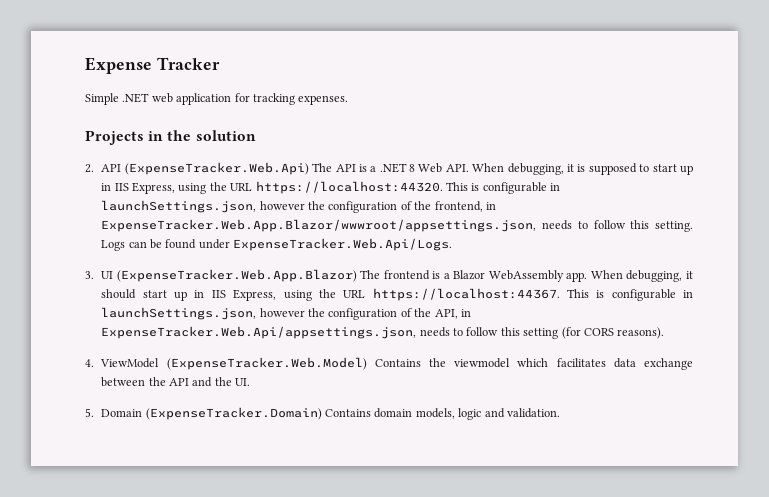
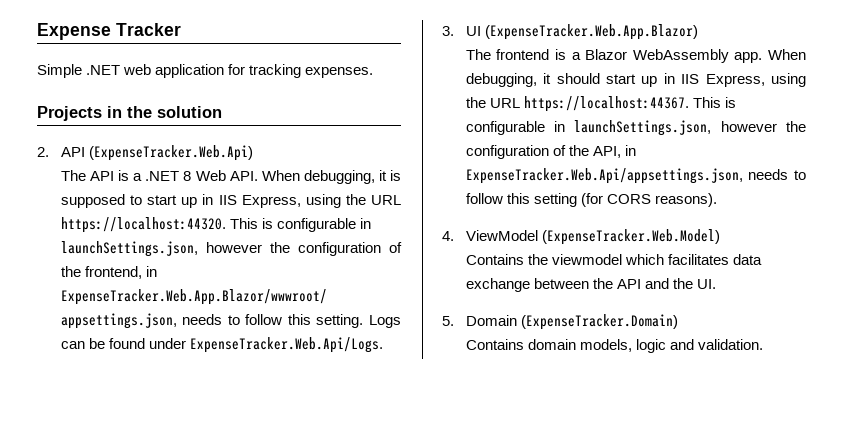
- 2. API (ExpenseTracker.Web.Api) The API is a .NET 8 Web API. When debugging, it is supposed to start up in IIS Express, using the URL https://localhost:44320.
+ 2. API (ExpenseTracker.Web.Api)
+ The API is a .NET 8 Web API. When debugging, it is supposed to start up in IIS Express, using the URL https://localhost:44320.
- 3. UI (ExpenseTracker.Web.App.Blazor) The frontend is a Blazor WebAssembly app.
+ 3. UI (ExpenseTracker.Web.App.Blazor)
+ The frontend is a Blazor WebAssembly app.
- 4. ViewModel (ExpenseTracker.Web.Model) Contains the viewmodel which facilitates data exchange between the API and the UI.
+ 4. ViewModel (ExpenseTracker.Web.Model)
+ Contains the viewmodel which facilitates data exchange between the API and the UI.
- 5. Domain (ExpenseTracker.Domain) Contains domain models, logic and validation.
+ 5. Domain (ExpenseTracker.Domain)
+ Contains domain models, logic and validation.

